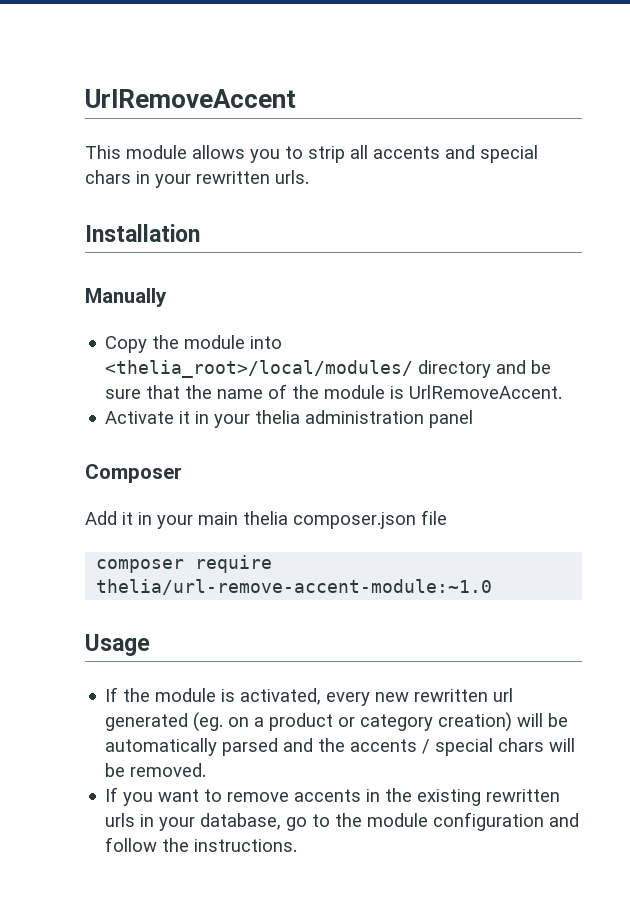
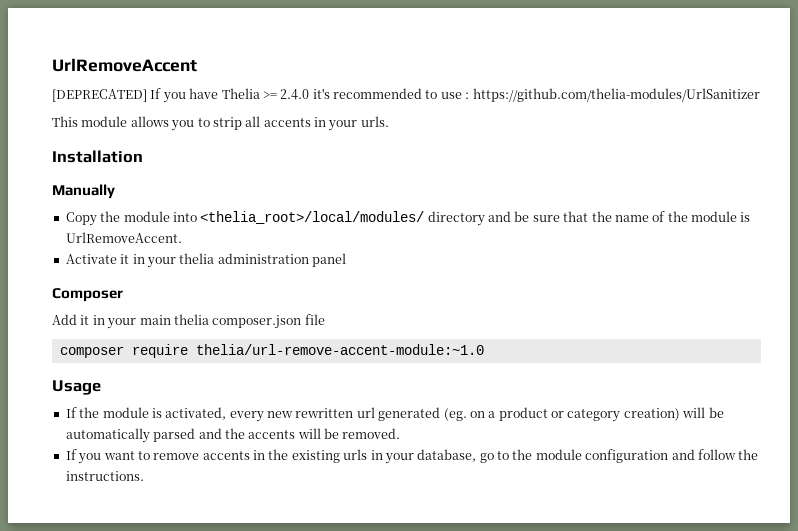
+ [DEPRECATED] If you have Thelia >= 2.4.0 it's recommended to use : https://github.com/thelia-modules/UrlSanitizer
- This module allows you to strip all accents and special chars in your rewritten urls.
+ This module allows you to strip all accents in your urls.
- If the module is activated, every new rewritten url generated (eg. on a product or category creation) will be automatically parsed and the accents / special chars will be removed.
+ If the module is activated, every new rewritten url generated (eg. on a product or category creation) will be automatically parsed and the accents will be removed.
- If you want to remove accents in the existing rewritten urls in your database, go to the module configuration and follow the instructions.
+ If you want to remove accents in the existing urls in your database, go to the module configuration and follow the instructions.

